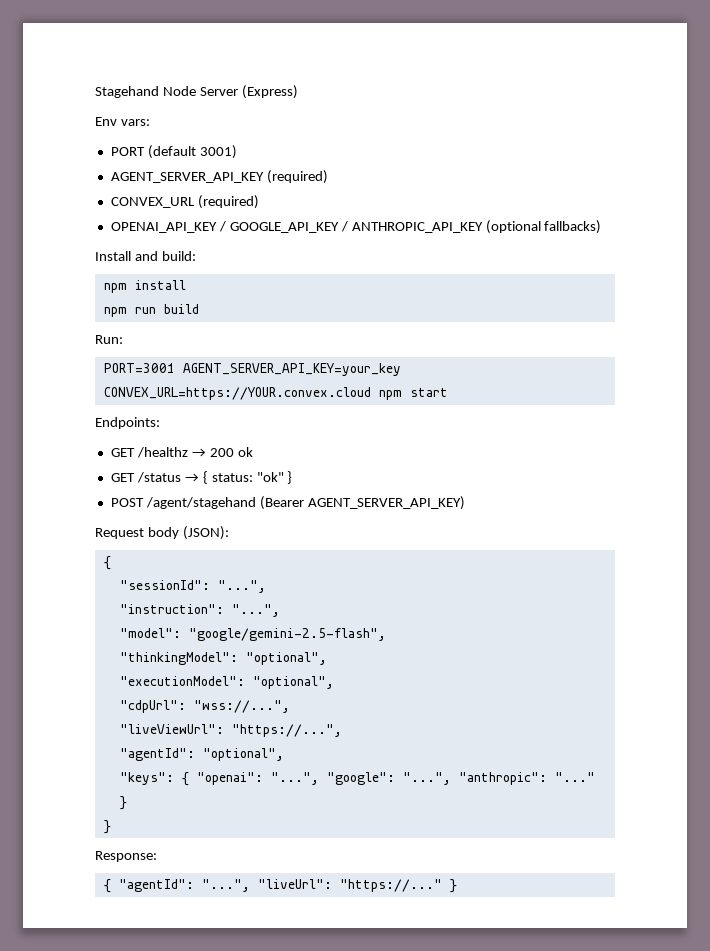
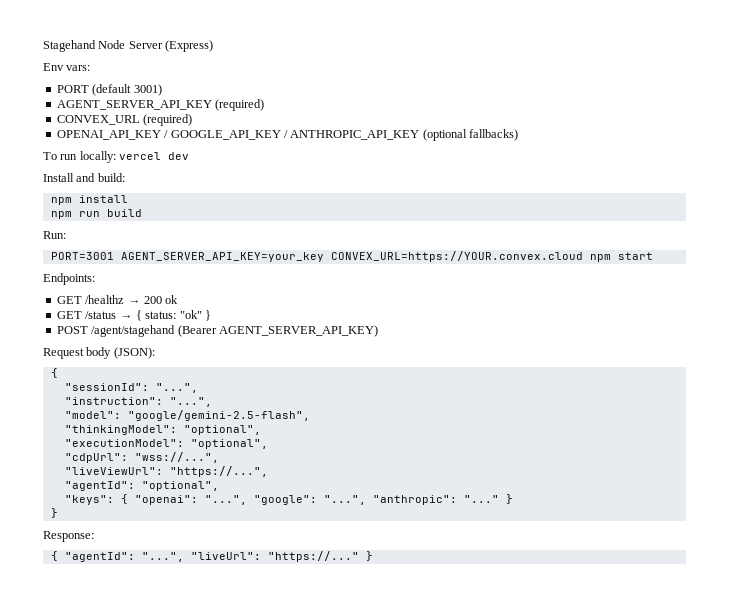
+ To run locally: vercel dev

